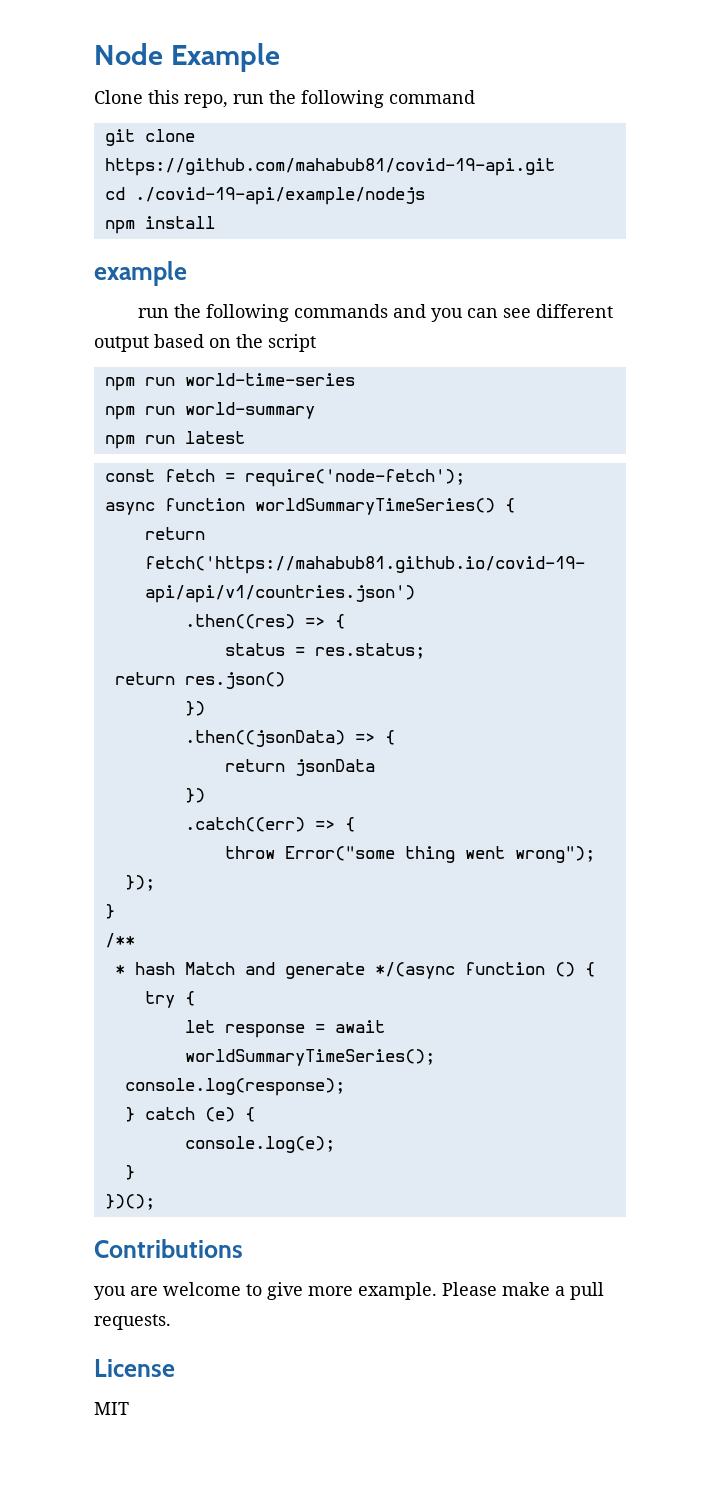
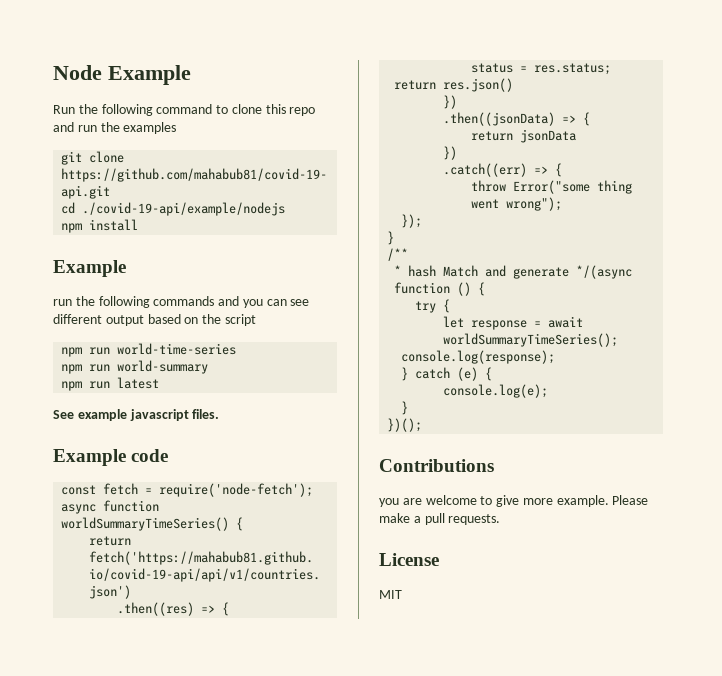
- Clone this repo, run the following command
+ Run the following command to clone this repo and run the examples
  npm install
- example
+ Example
+ See example javascript files.
+ Example code

